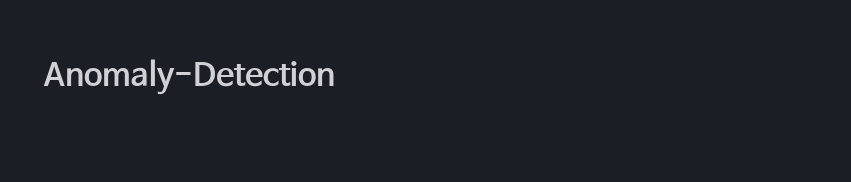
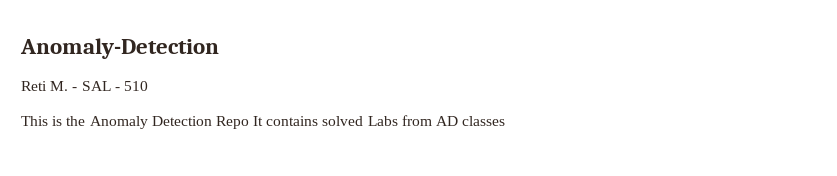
+ Reti M. - SAL - 510
+ This is the Anomaly Detection Repo It contains solved Labs from AD classes

